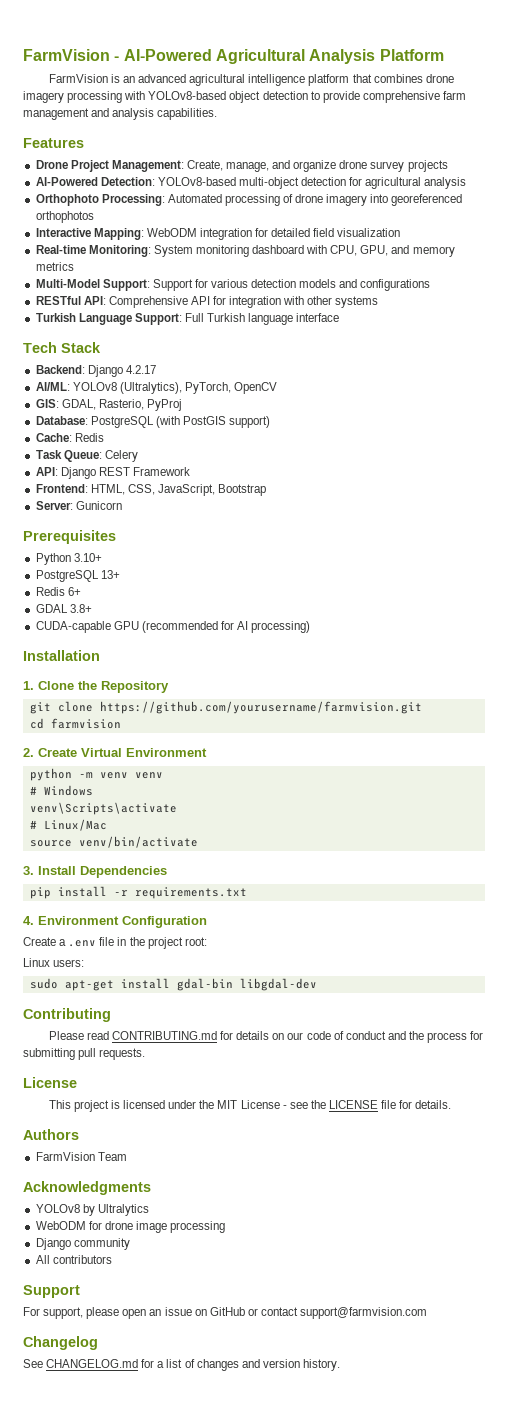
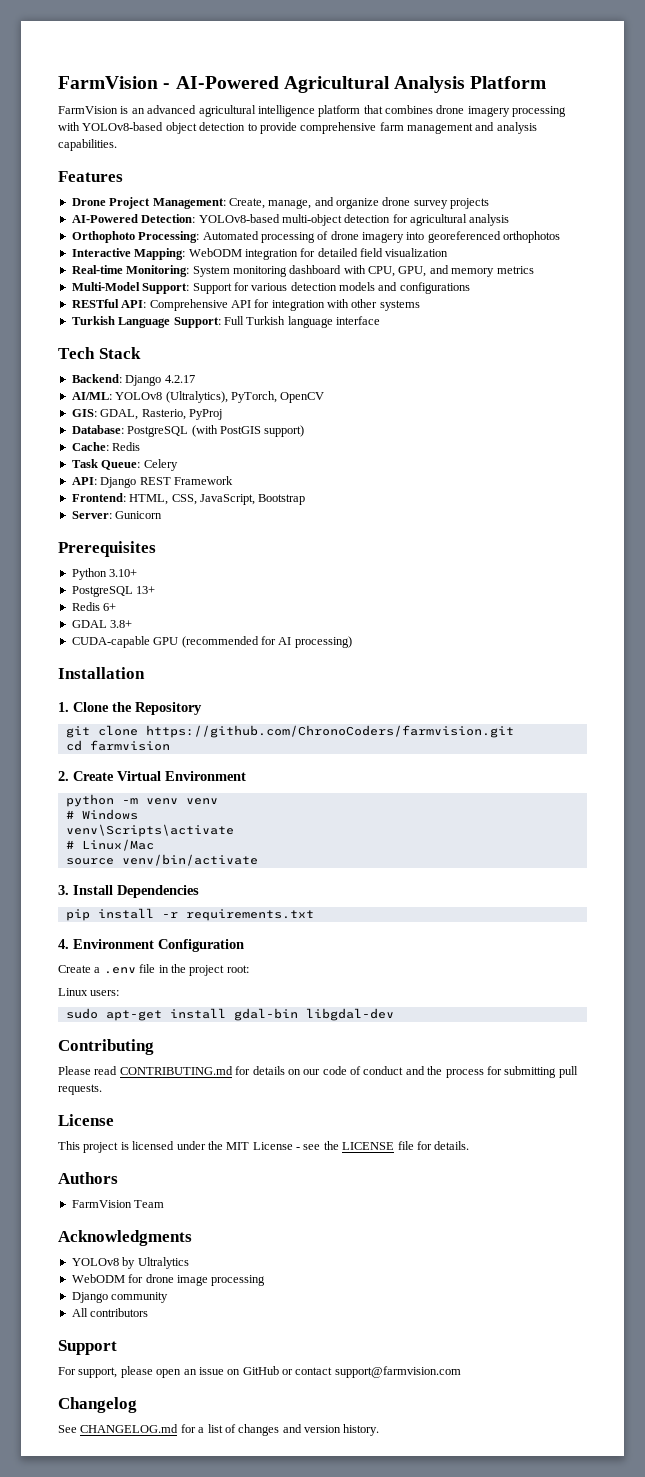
- git clone https://github.com/yourusername/farmvision.git
+ git clone https://github.com/ChronoCoders/farmvision.git

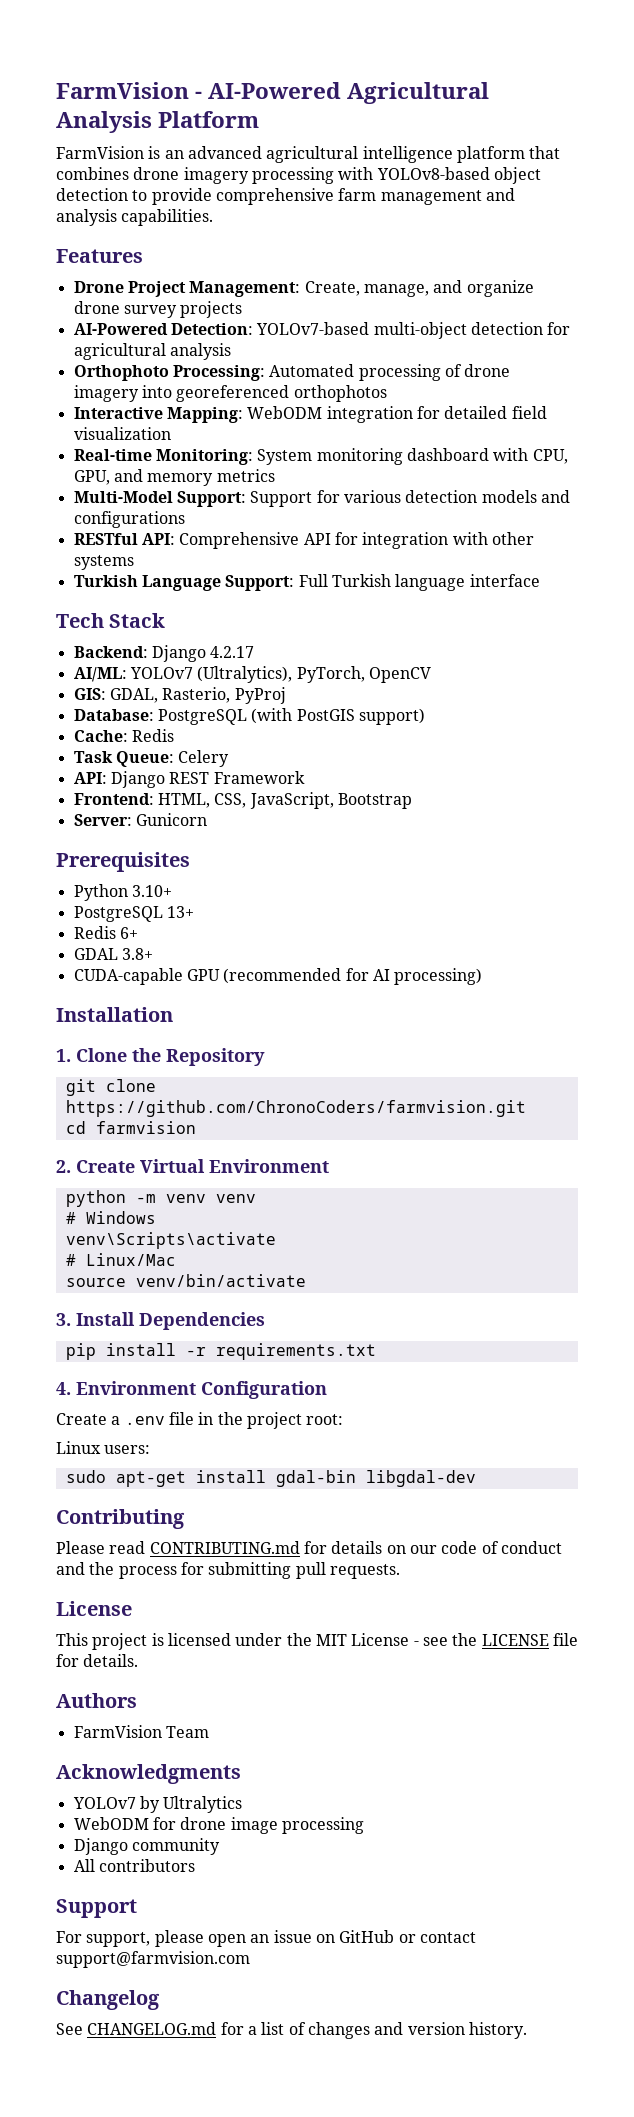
- AI-Powered Detection: YOLOv8-based multi-object detection for agricultural analysis
+ AI-Powered Detection: YOLOv7-based multi-object detection for agricultural analysis
- AI/ML: YOLOv8 (Ultralytics), PyTorch, OpenCV
+ AI/ML: YOLOv7 (Ultralytics), PyTorch, OpenCV
- YOLOv8 by Ultralytics
+ YOLOv7 by Ultralytics

